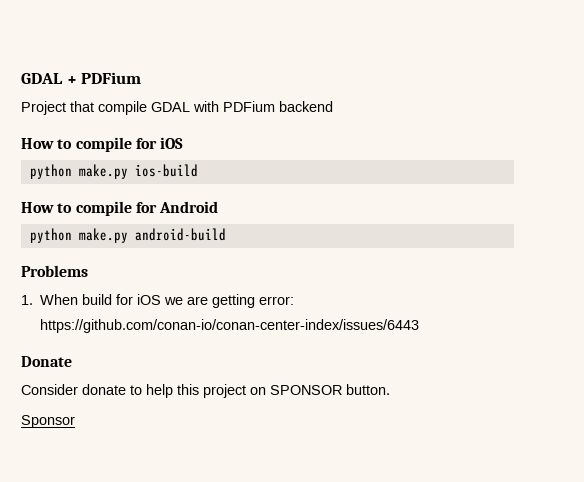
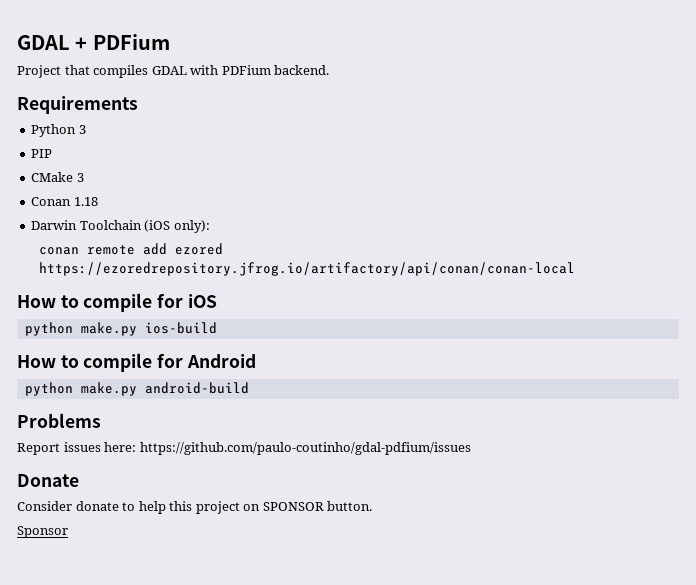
- Project that compile GDAL with PDFium backend
+ Project that compiles GDAL with PDFium backend.
+ Requirements
+ Python 3
+ PIP
+ CMake 3
+ Conan 1.18
+ Darwin Toolchain (iOS only):
+ conan remote add ezored https://ezoredrepository.jfrog.io/artifactory/api/conan/conan-local
- 1. When build for iOS we are getting error: https://github.com/conan-io/conan-center-index/issues/6443
+ Report issues here: https://github.com/paulo-coutinho/gdal-pdfium/issues

